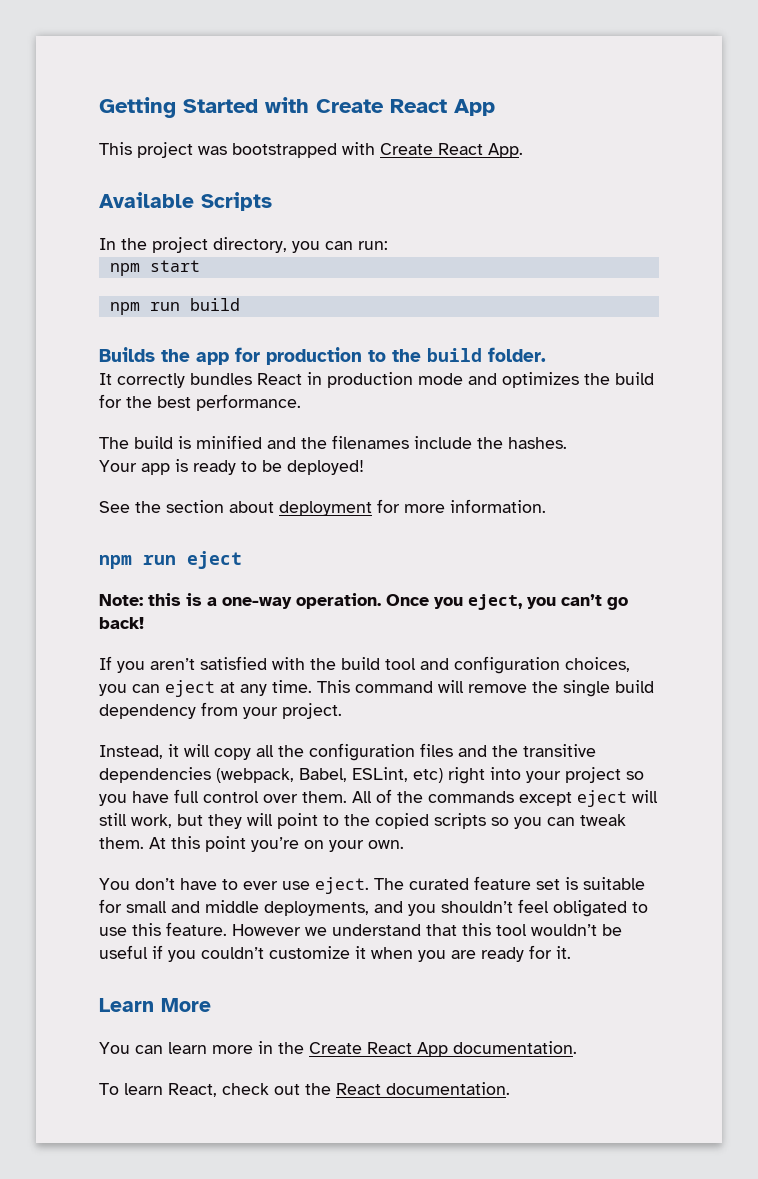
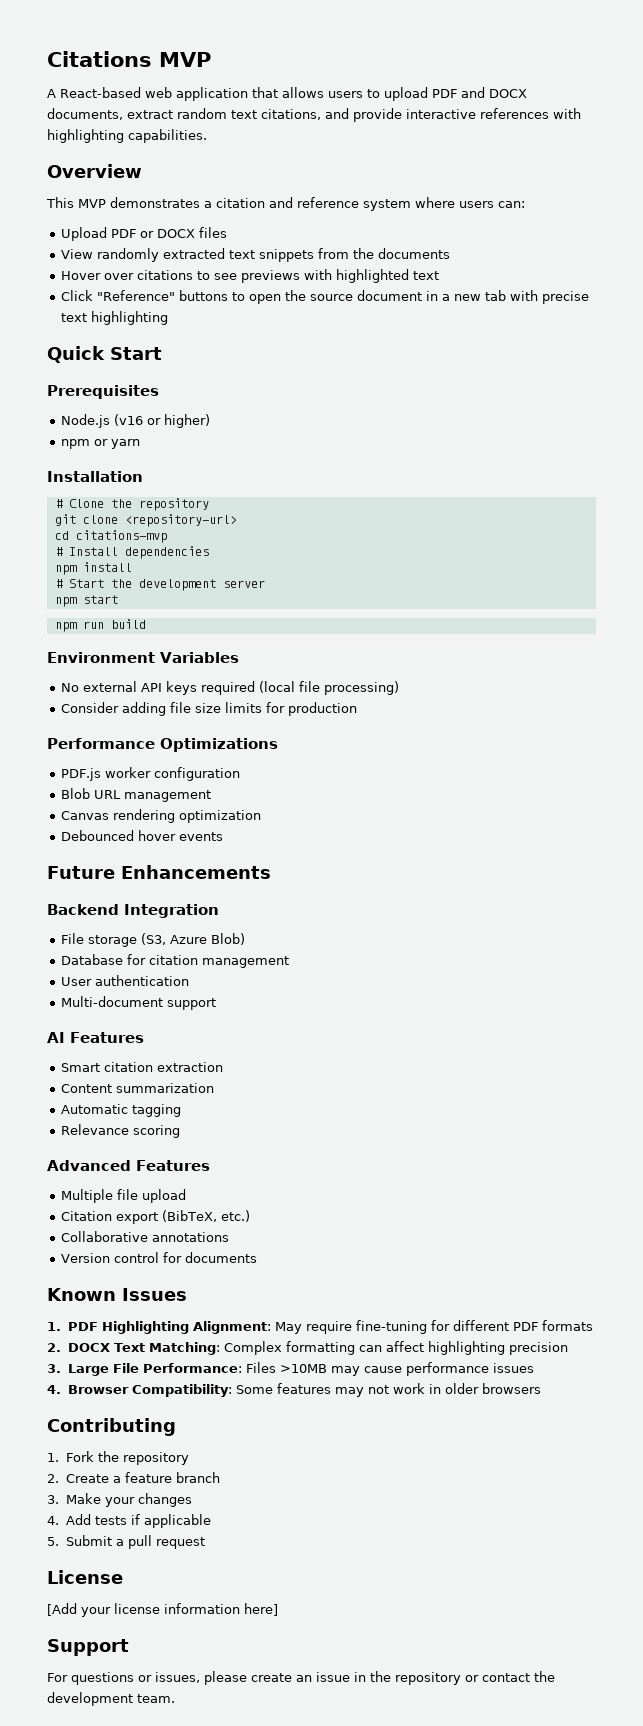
- Getting Started with Create React App
- This project was bootstrapped with Create React App.
- Available Scripts
- In the project directory, you can run:
+ Citations MVP
+ A React-based web application that allows users to upload PDF and DOCX documents, extract random text citations, and provide interactive references with highlighting capabilities.
+ Overview
+ This MVP demonstrates a citation and reference system where users can:
+ Upload PDF or DOCX files
+ View randomly extracted text snippets from the documents
+ Hover over citations to see previews with highlighted text
+ Click "Reference" buttons to open the source document in a new tab with precise text highlighting
+ Quick Start
+ Prerequisites
+ Node.js (v16 or higher)
+ npm or yarn
+ Installation
+ # Clone the repository
+ git clone <repository-url>
+ cd citations-mvp
+ # Install dependencies
+ npm install
+ # Start the development server
- Builds the app for production to the build folder.
- It correctly bundles React in production mode and optimizes the build for the best performance.
- The build is minified and the filenames include the hashes.
- Your app is ready to be deployed!
- See the section about deployment for more information.
- npm run eject
- Note: this is a one-way operation. Once you eject, you can’t go back!
- If you aren’t satisfied with the build tool and configuration choices, you can eject at any time. This command will remove the single build dependency from your project.
- Instead, it will copy all the configuration files and the transitive dependencies (webpack, Babel, ESLint, etc) right into your project so you have full control over them. All of the commands except eject will still work, but they will point to the copied scripts so you can tweak them. At this point you’re on your own.
- You don’t have to ever use eject. The curated feature set is suitable for small and middle deployments, and you shouldn’t feel obligated to use this feature. However we understand that this tool wouldn’t be useful if you couldn’t customize it when you are ready for it.
- Learn More
- You can learn more in the Create React App documentation.
- To learn React, check out the React documentation.
+ Environment Variables
+ No external API keys required (local file processing)
+ Consider adding file size limits for production
+ Performance Optimizations
+ PDF.js worker configuration
+ Blob URL management
+ Canvas rendering optimization
+ Debounced hover events
+ Future Enhancements
+ Backend Integration
+ File storage (S3, Azure Blob)
+ Database for citation management
+ User authentication
+ Multi-document support
+ AI Features
+ Smart citation extraction
+ Content summarization
+ Automatic tagging
+ Relevance scoring
+ Advanced Features
+ Multiple file upload
+ Citation export (BibTeX, etc.)
+ Collaborative annotations
+ Version control for documents
+ Known Issues
+ 1. PDF Highlighting Alignment: May require fine-tuning for different PDF formats
+ 2. DOCX Text Matching: Complex formatting can affect highlighting precision
+ 3. Large File Performance: Files >10MB may cause performance issues
+ 4. Browser Compatibility: Some features may not work in older browsers
+ Contributing
+ 1. Fork the repository
+ 2. Create a feature branch
+ 3. Make your changes
+ 4. Add tests if applicable
+ 5. Submit a pull request
+ License
+ [Add your license information here]
+ Support
+ For questions or issues, please create an issue in the repository or contact the development team.

